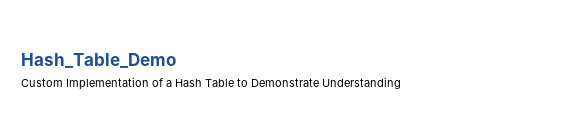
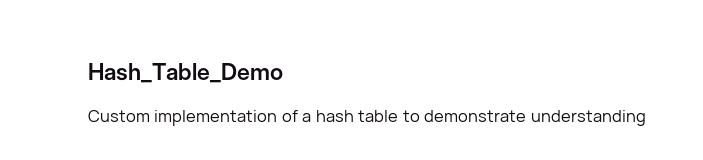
- Custom Implementation of a Hash Table to Demonstrate Understanding
+ Custom implementation of a hash table to demonstrate understanding

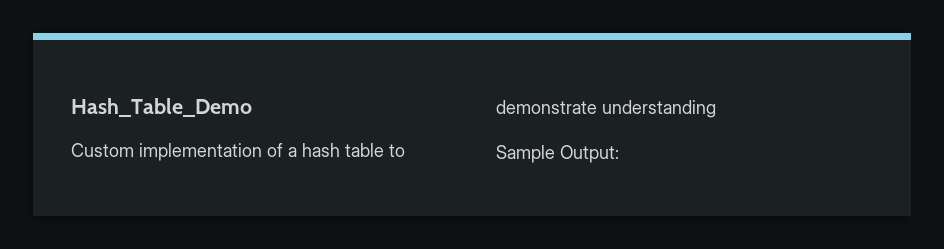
+ Sample Output:

